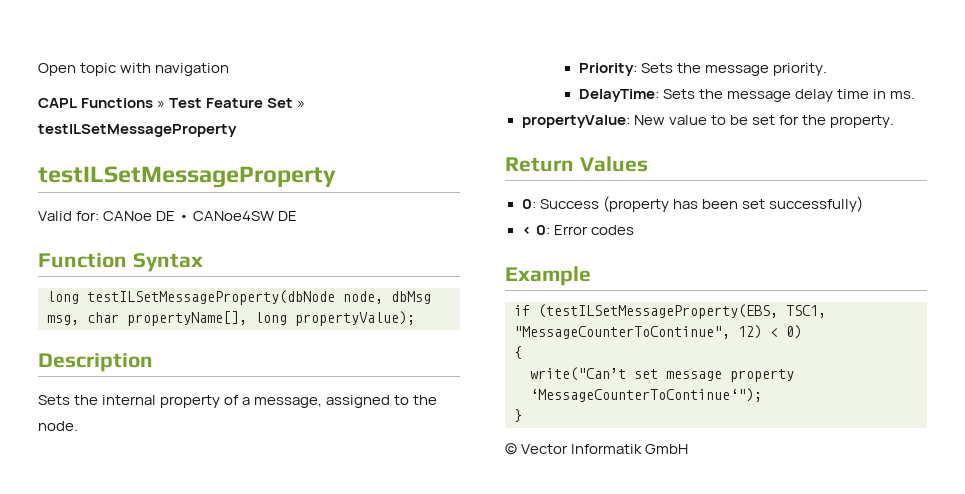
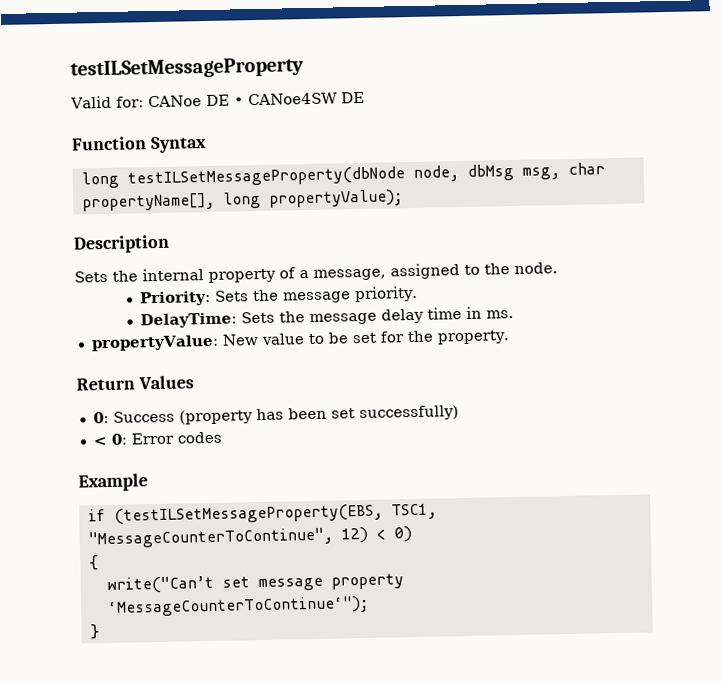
- Open topic with navigation
- CAPL Functions » Test Feature Set » testILSetMessageProperty
- © Vector Informatik GmbH

